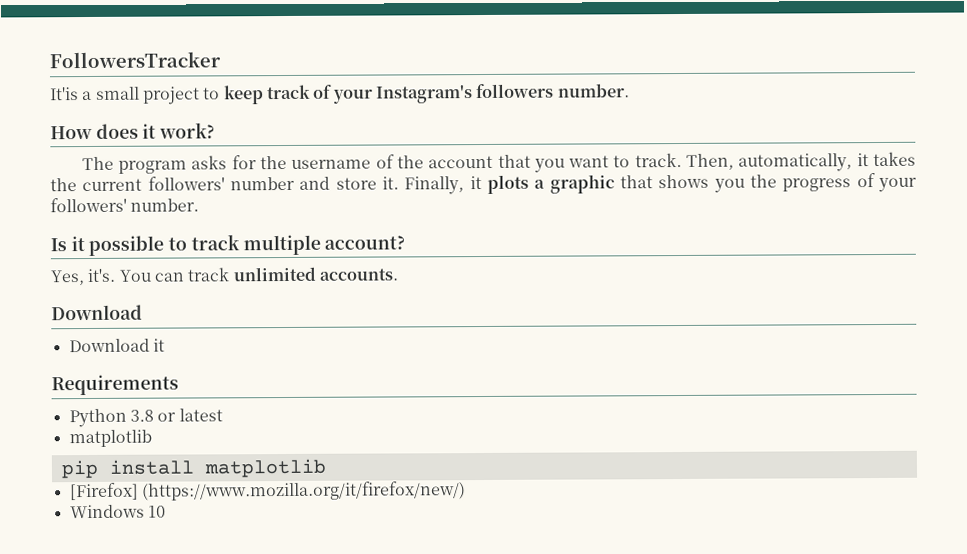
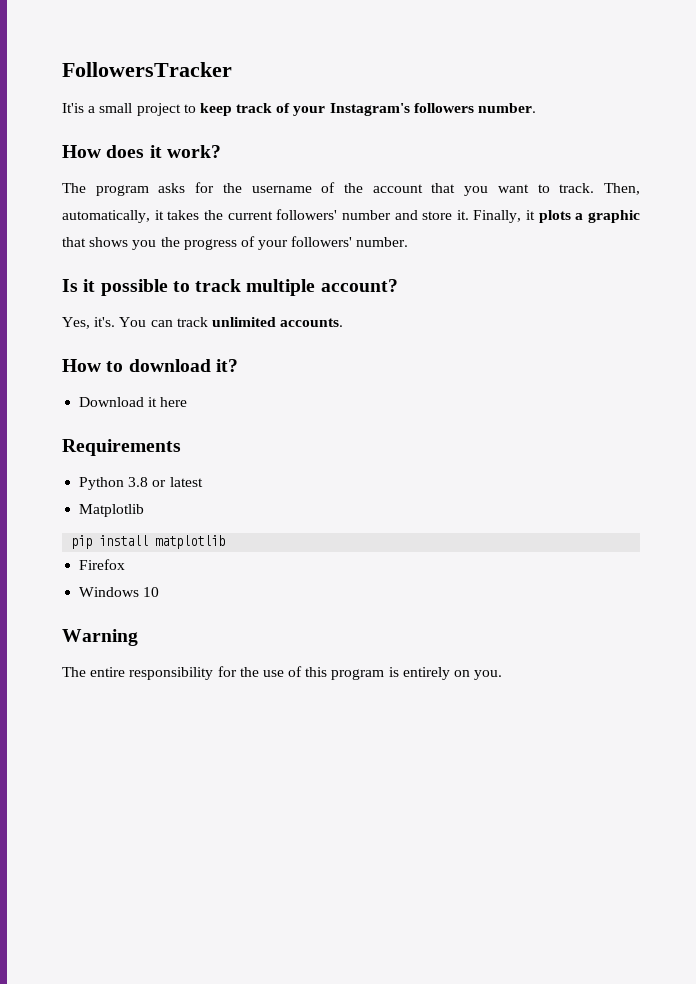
  You can track unlimited accounts.
- Download
+ How to download it?
- Download it
+ Download it here
  Python 3.8 or latest
- matplotlib
+ Matplotlib
- [Firefox] (https://www.mozilla.org/it/firefox/new/)
+ Firefox
+ Warning
+ The entire responsibility for the use of this program is entirely on you.

